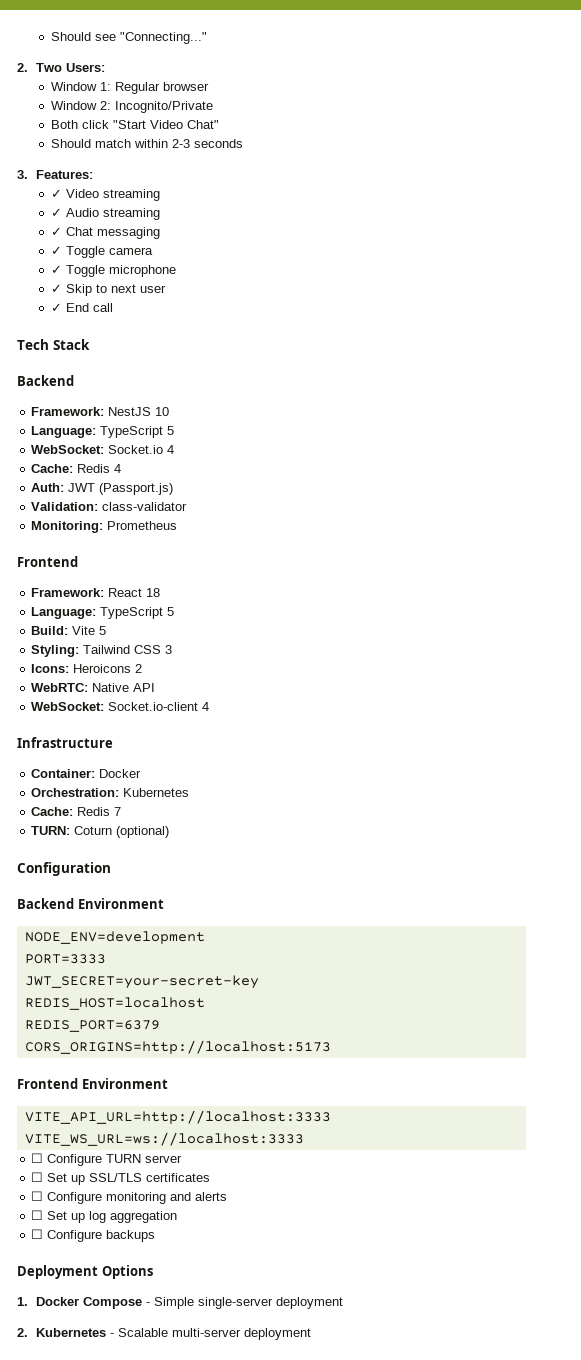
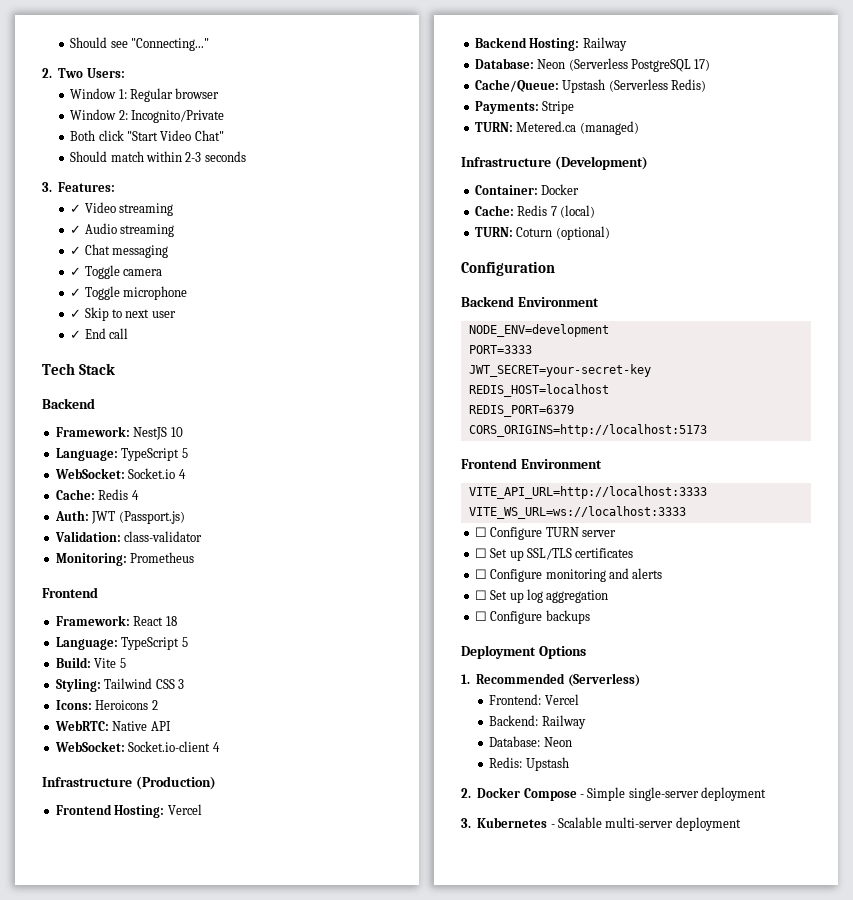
- Infrastructure
+ Infrastructure (Production)
+ Frontend Hosting: Vercel
+ Backend Hosting: Railway
+ Database: Neon (Serverless PostgreSQL 17)
+ Cache/Queue: Upstash (Serverless Redis)
+ Payments: Stripe
+ TURN: Metered.ca (managed)
+ Infrastructure (Development)
- Orchestration: Kubernetes
- Cache: Redis 7
+ Cache: Redis 7 (local)
- 1. Docker Compose - Simple single-server deployment
+ 1. Recommended (Serverless)
+ Frontend: Vercel
+ Backend: Railway
+ Database: Neon
+ Redis: Upstash
+ 2. Docker Compose - Simple single-server deployment
- 2. Kubernetes - Scalable multi-server deployment
+ 3. Kubernetes - Scalable multi-server deployment

